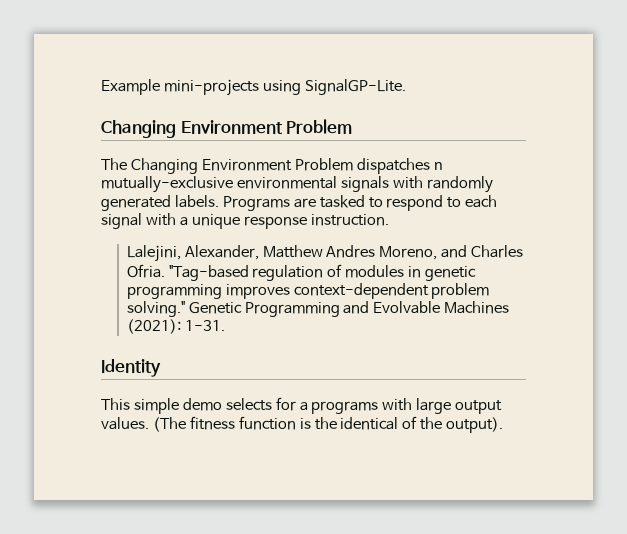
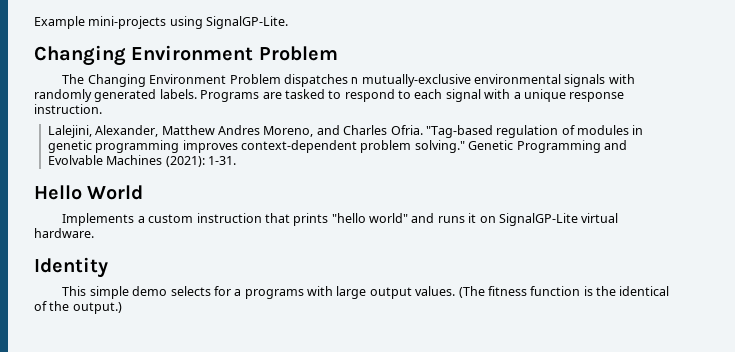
+ Hello World
+ Implements a custom instruction that prints "hello world" and runs it on SignalGP-Lite virtual hardware.
- (The fitness function is the identical of the output).
+ (The fitness function is the identical of the output.)

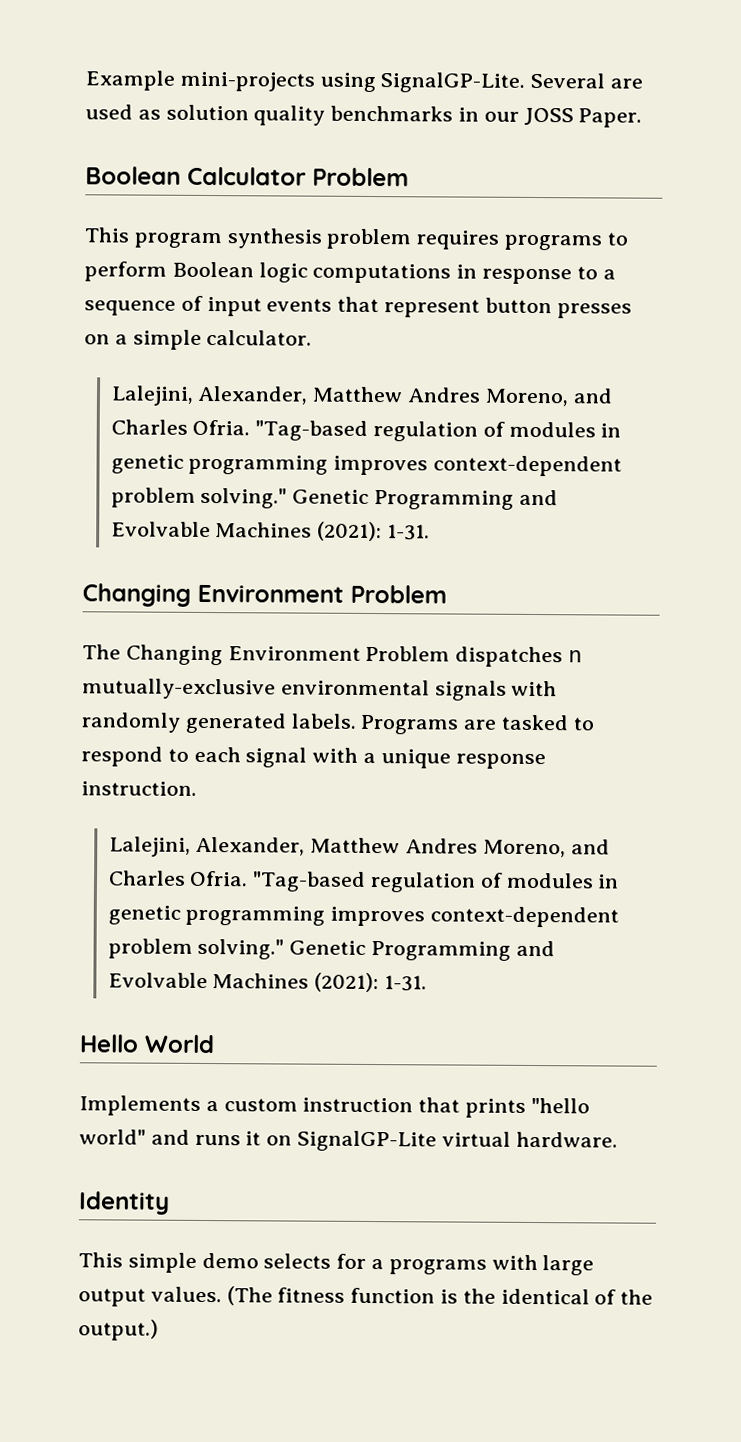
+ Several are used as solution quality benchmarks in our JOSS Paper.
+ Boolean Calculator Problem
+ This program synthesis problem requires programs to perform Boolean logic computations in response to a sequence of input events that represent button presses on a simple calculator.
+ Lalejini, Alexander, Matthew Andres Moreno, and Charles Ofria. "Tag-based regulation of modules in genetic programming improves context-dependent problem solving." Genetic Programming and Evolvable Machines (2021): 1-31.

